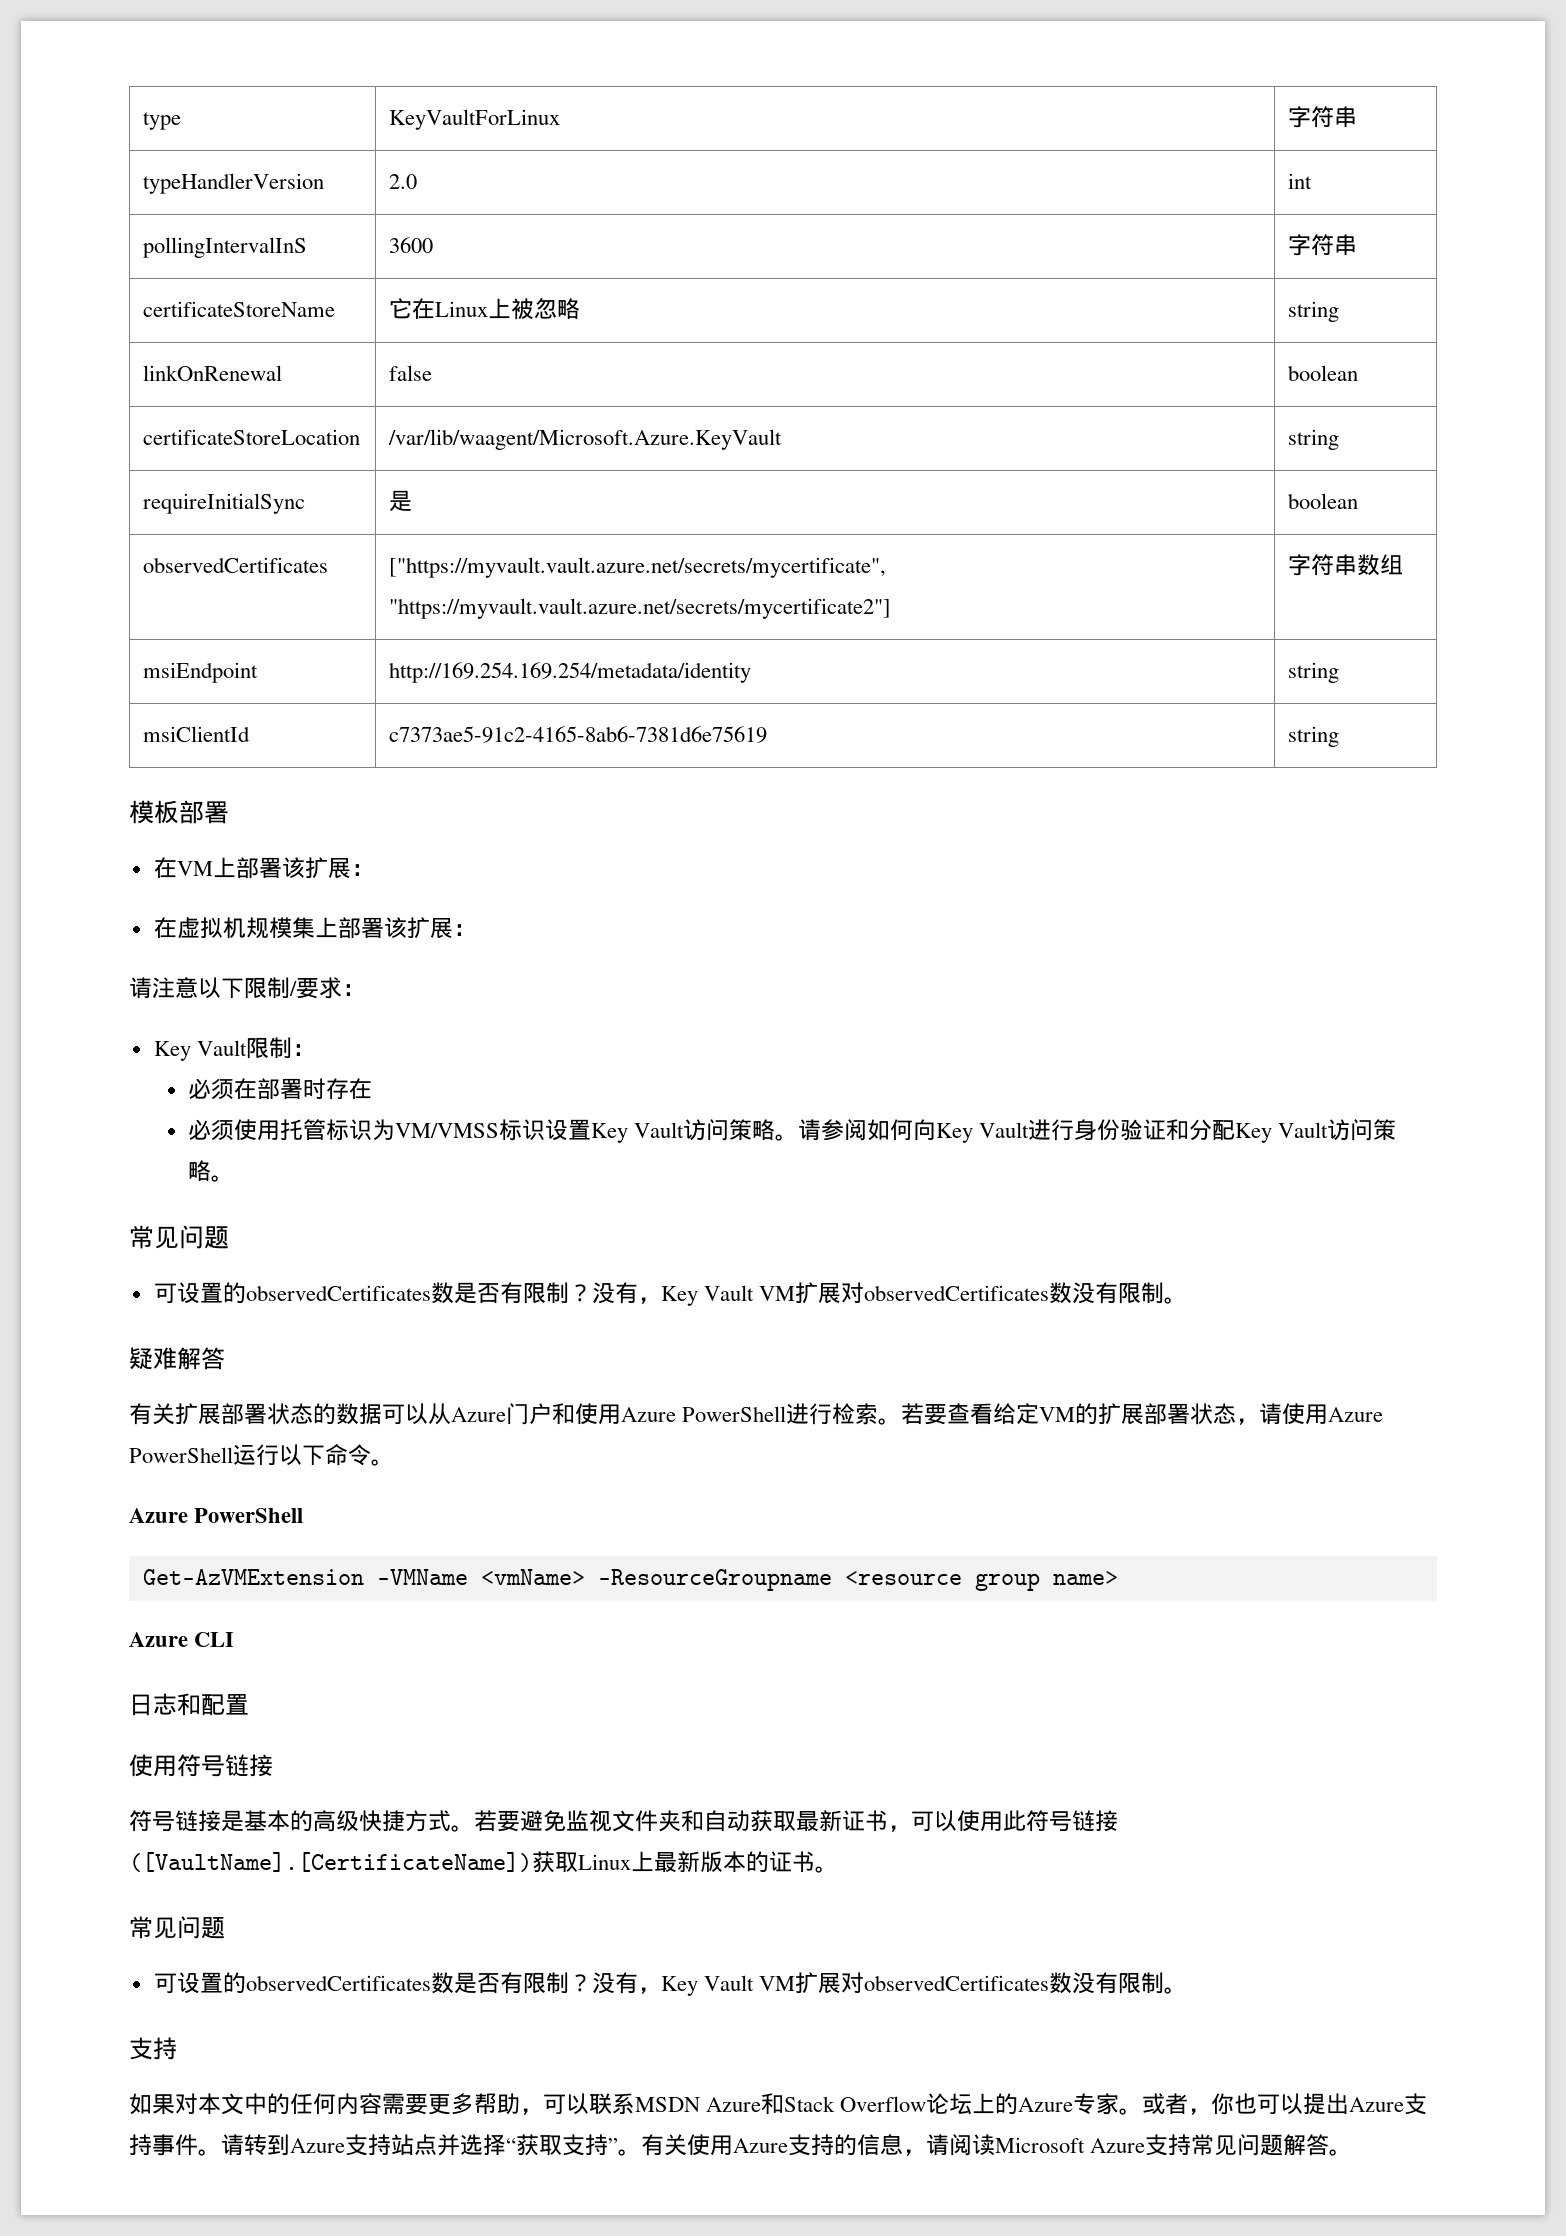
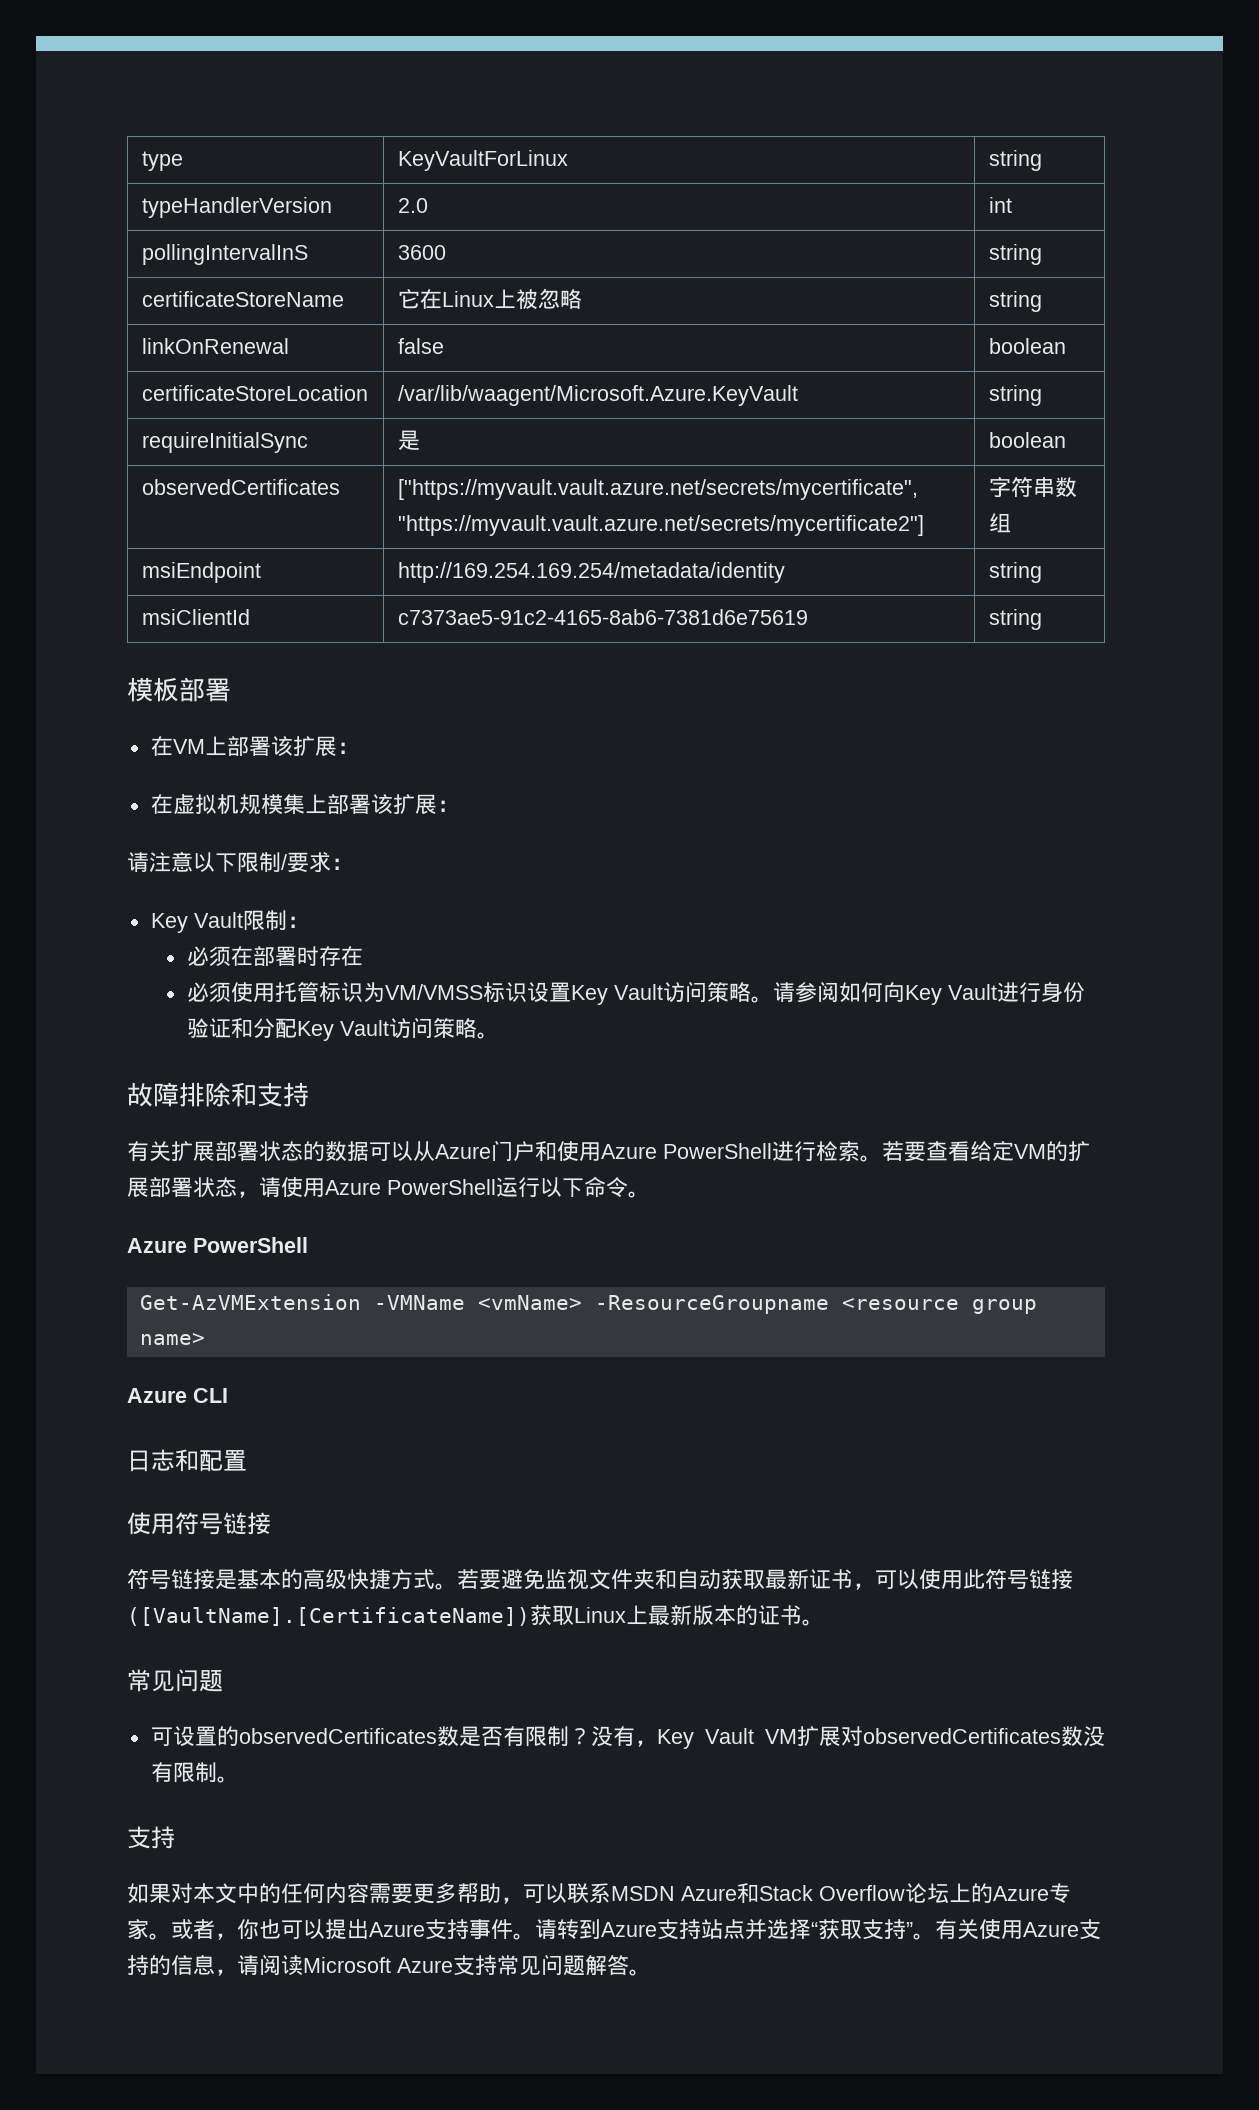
- type | KeyVaultForLinux | 字符串
+ type | KeyVaultForLinux | string
- pollingIntervalInS | 3600 | 字符串
+ pollingIntervalInS | 3600 | string
  请参阅如何向Key Vault进行身份验证和分配Key Vault访问策略。
- 常见问题
- 可设置的observedCertificates数是否有限制？没有，Key Vault VM扩展对observedCertificates数没有限制。
- 疑难解答
+ 故障排除和支持

